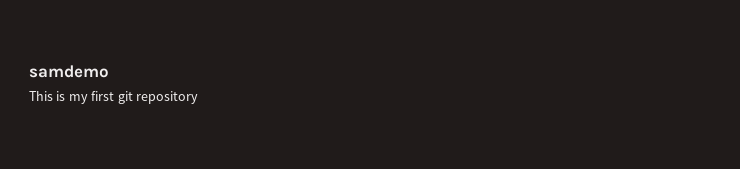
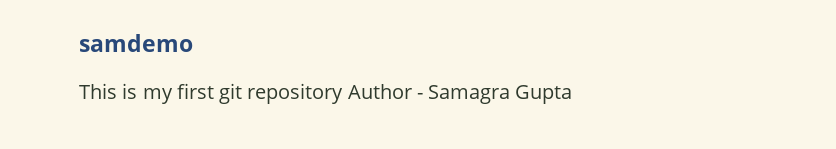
- This is my first git repository
+ This is my first git repository Author - Samagra Gupta

